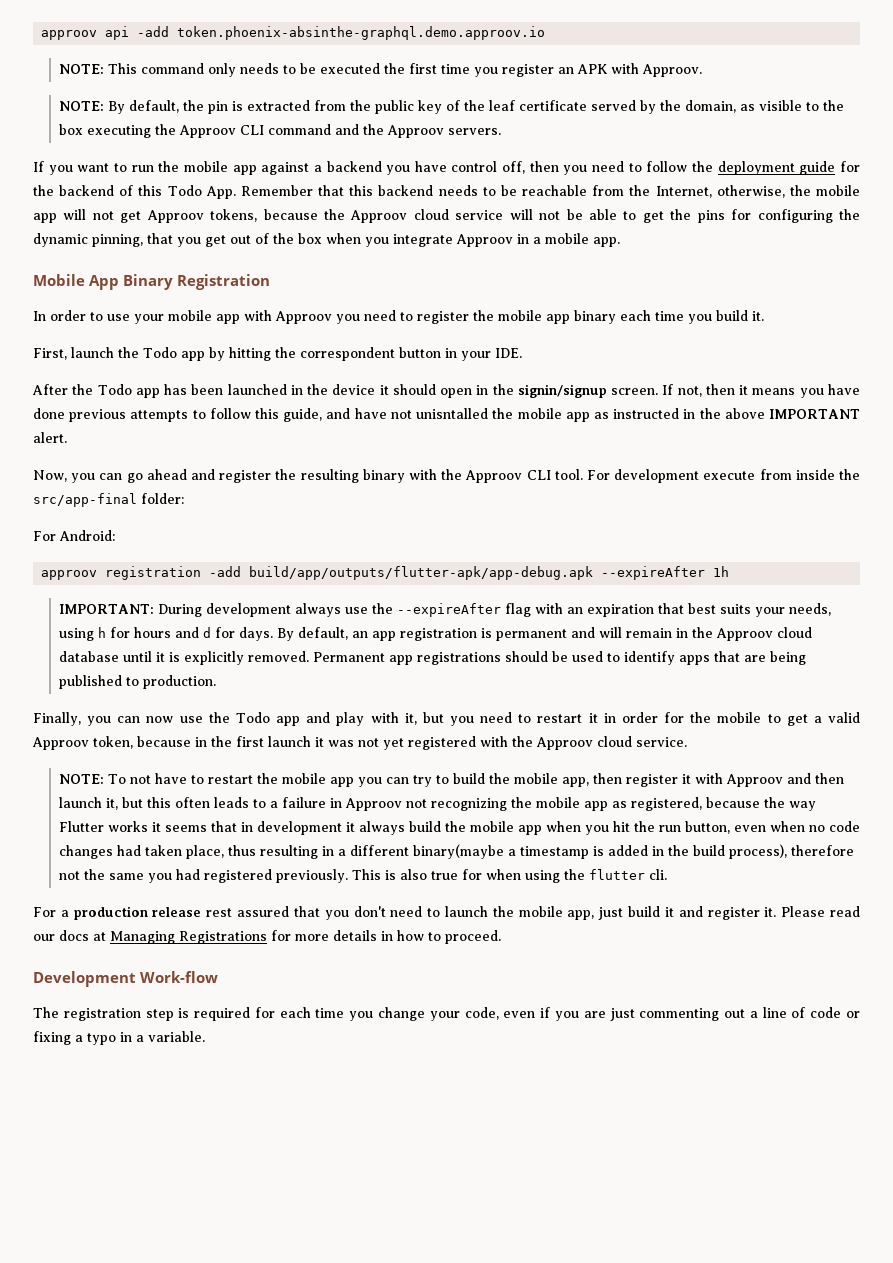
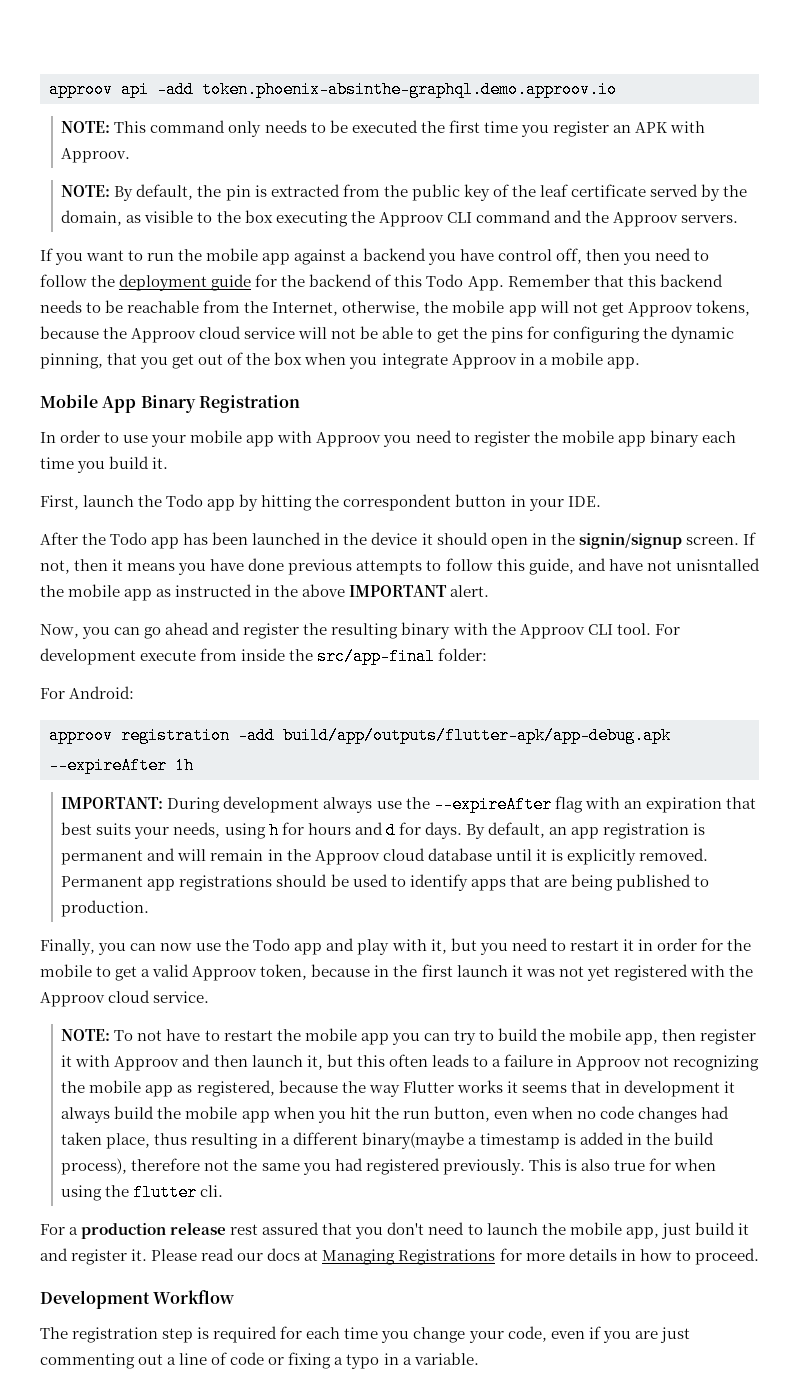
- Development Work-flow
+ Development Workflow

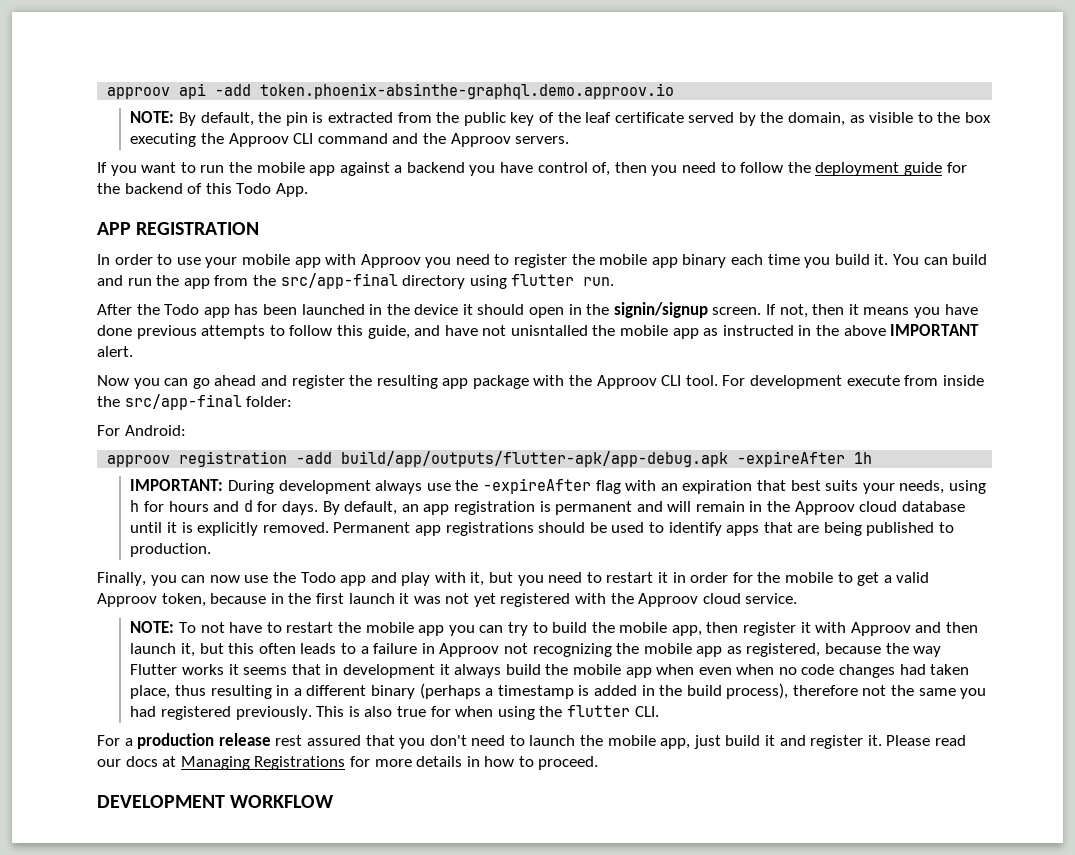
- NOTE: This command only needs to be executed the first time you register an APK with Approov.
- If you want to run the mobile app against a backend you have control off, then you need to follow the deployment guide for the backend of this Todo App. Remember that this backend needs to be reachable from the Internet, otherwise, the mobile app will not get Approov tokens, because the Approov cloud service will not be able to get the pins for configuring the dynamic pinning, that you get out of the box when you integrate Approov in a mobile app.
- Mobile App Binary Registration
+ If you want to run the mobile app against a backend you have control of, then you need to follow the deployment guide for the backend of this Todo App.
+ APP REGISTRATION
- In order to use your mobile app with Approov you need to register the mobile app binary each time you build it.
- First, launch the Todo app by hitting the correspondent button in your IDE.
+ In order to use your mobile app with Approov you need to register the mobile app binary each time you build it. You can build and run the app from the src/app-final directory using flutter run.
- Now, you can go ahead and register the resulting binary with the Approov CLI tool.
+ Now you can go ahead and register the resulting app package with the Approov CLI tool.
- approov registration -add build/app/outputs/flutter-apk/app-debug.apk --expireAfter 1h
+ approov registration -add build/app/outputs/flutter-apk/app-debug.apk -expireAfter 1h
- IMPORTANT: During development always use the --expireAfter flag with an expiration that best suits your needs, using h for hours and d for days.
+ IMPORTANT: During development always use the -expireAfter flag with an expiration that best suits your needs, using h for hours and d for days.
- To not have to restart the mobile app you can try to build the mobile app, then register it with Approov and then launch it, but this often leads to a failure in Approov not recognizing the mobile app as registered, because the way Flutter works it seems that in development it always build the mobile app when you hit the run button, even when no code changes had taken place, thus resulting in a different binary(maybe a timestamp is added in the build process), therefore not the same you had registered previously.
+ To not have to restart the mobile app you can try to build the mobile app, then register it with Approov and then launch it, but this often leads to a failure in Approov not recognizing the mobile app as registered, because the way Flutter works it seems that in development it always build the mobile app when even when no code changes had taken place, thus resulting in a different binary (perhaps a timestamp is added in the build process), therefore not the same you had registered previously.
- This is also true for when using the flutter cli.
+ This is also true for when using the flutter CLI.
- Development Workflow
- The registration step is required for each time you change your code, even if you are just commenting out a line of code or fixing a typo in a variable.
+ DEVELOPMENT WORKFLOW

